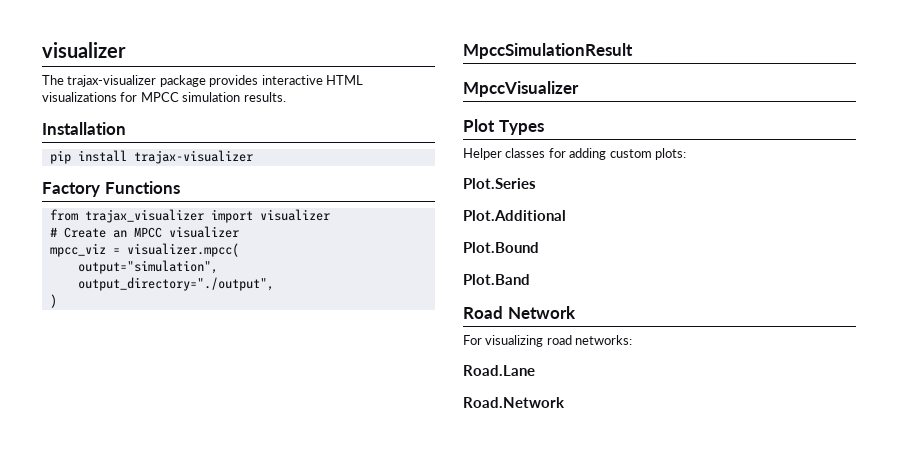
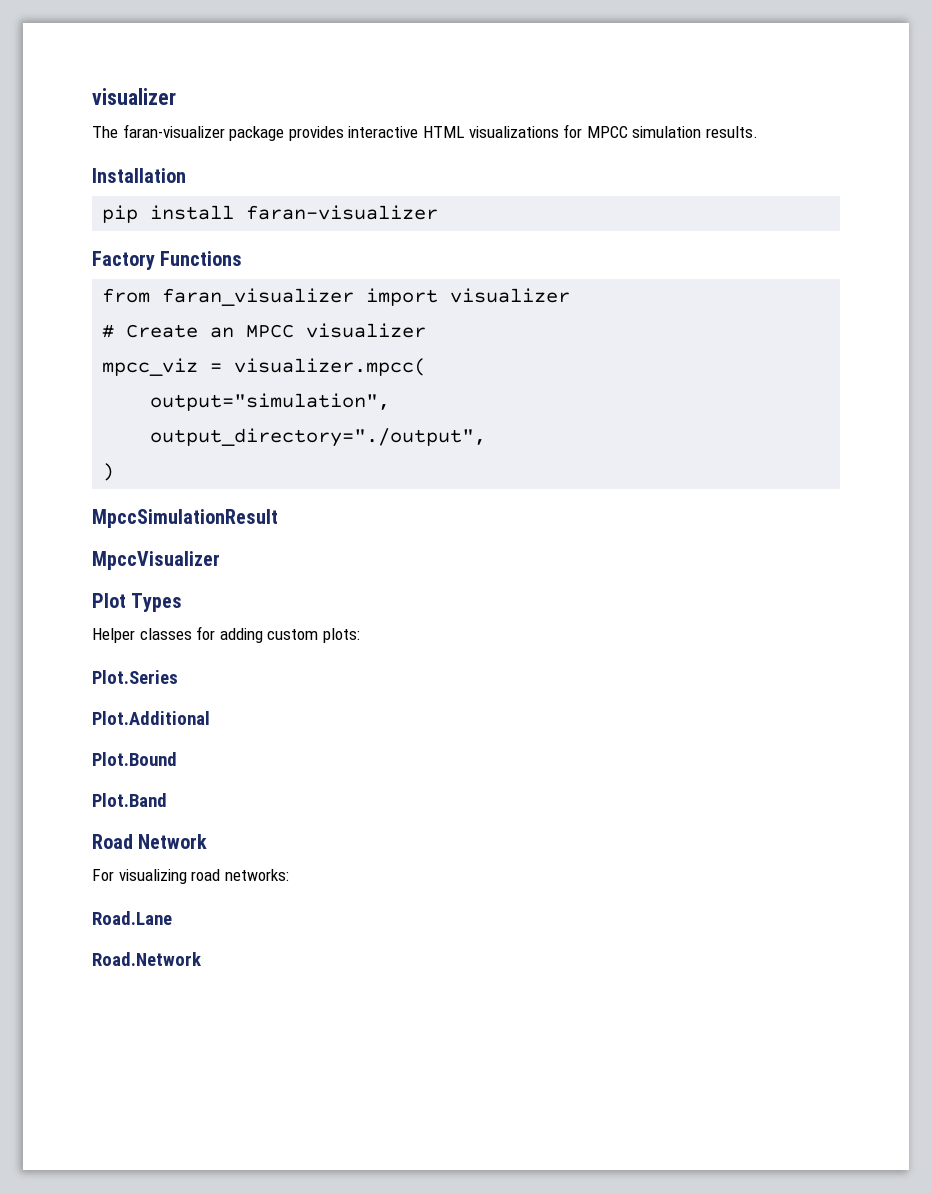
- The trajax-visualizer package provides interactive HTML visualizations for MPCC simulation results.
+ The faran-visualizer package provides interactive HTML visualizations for MPCC simulation results.
- pip install trajax-visualizer
+ pip install faran-visualizer
- from trajax_visualizer import visualizer
+ from faran_visualizer import visualizer

